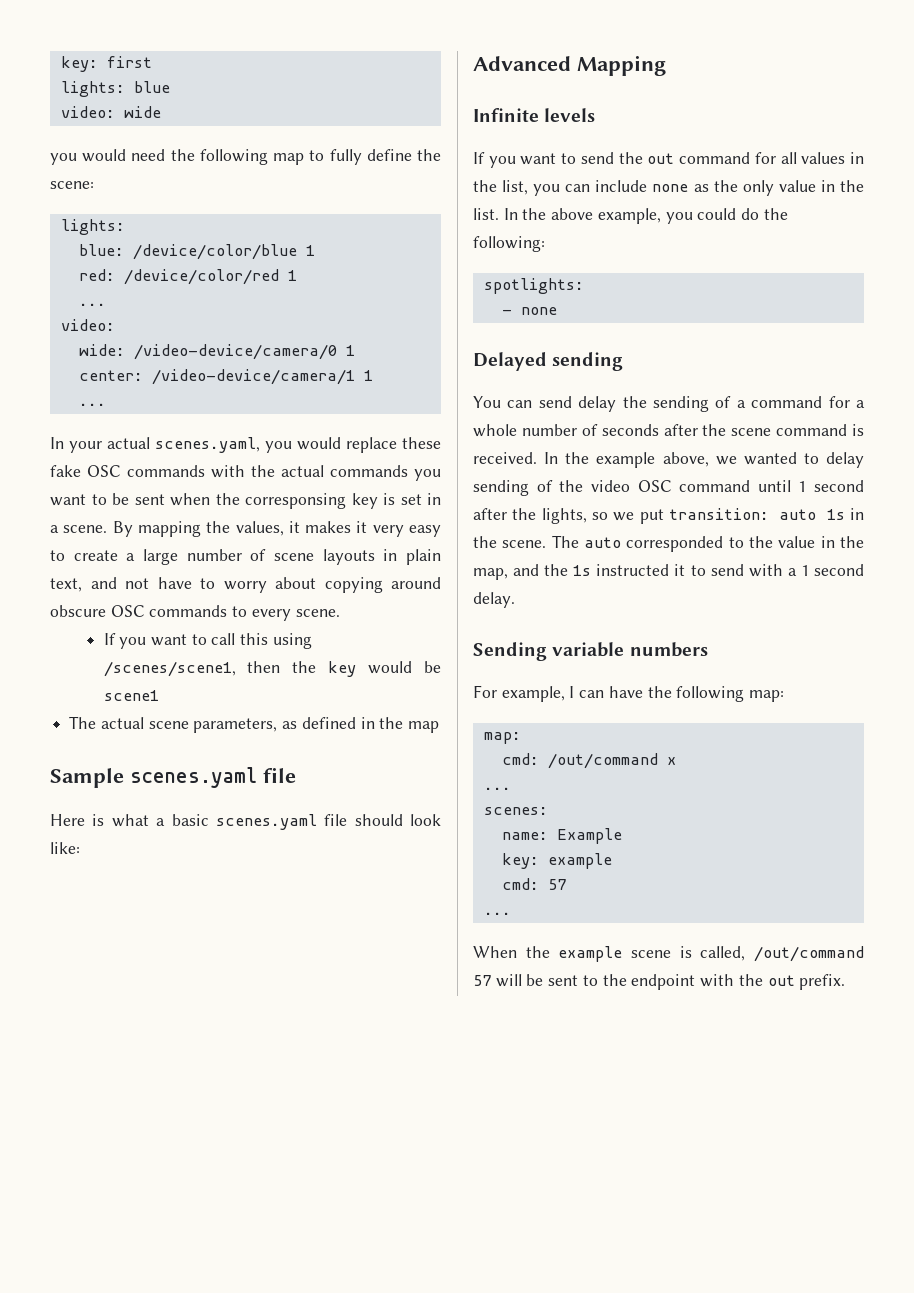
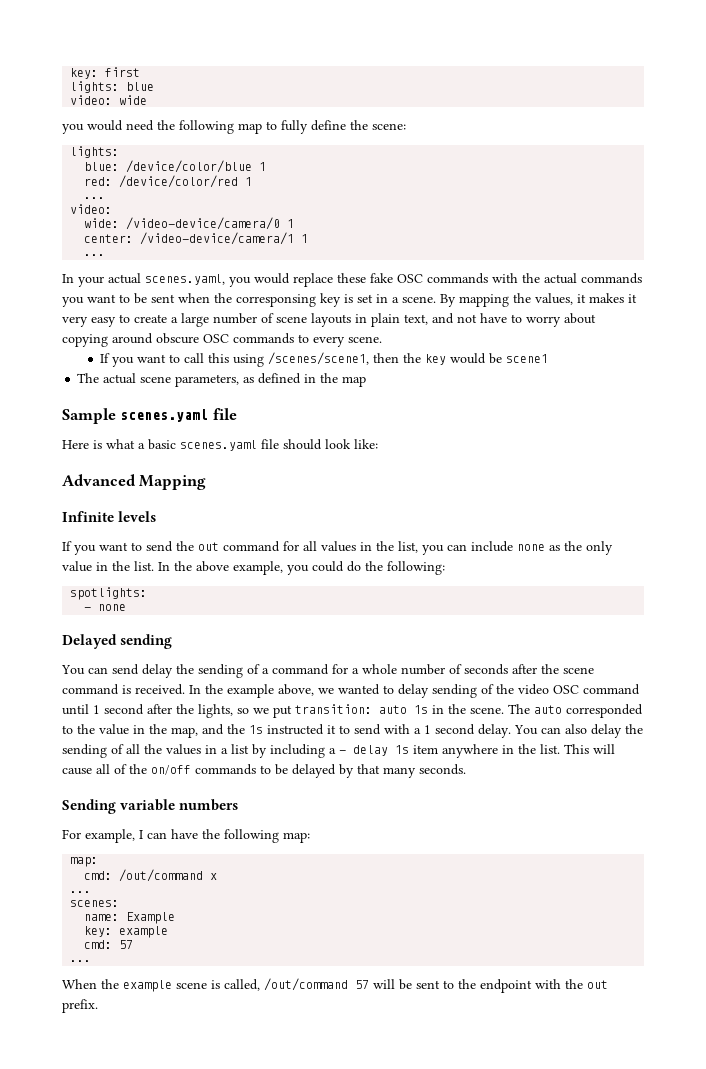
+ You can also delay the sending of all the values in a list by including a - delay 1s item anywhere in the list. This will cause all of the on/off commands to be delayed by that many seconds.

